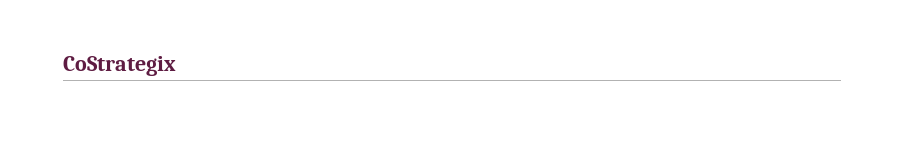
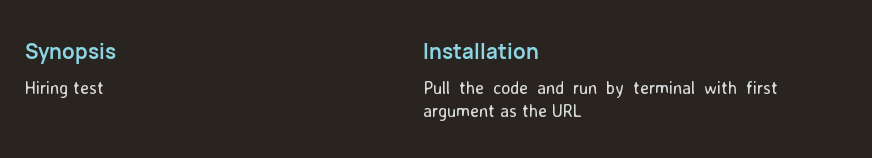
- CoStrategix
+ Synopsis
+ Hiring test
+ Installation
+ Pull the code and run by terminal with first argument as the URL

